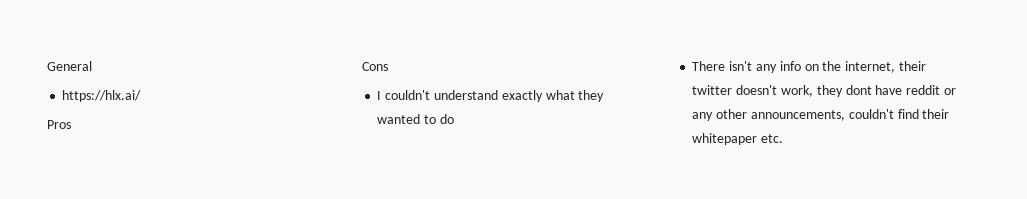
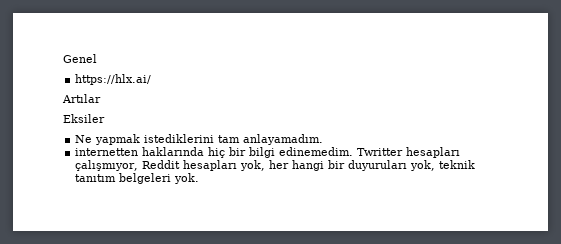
- General
+ Genel
- Pros
- Cons
- I couldn't understand exactly what they wanted to do
- There isn't any info on the internet, their twitter doesn't work, they dont have reddit or any other announcements, couldn't find their whitepaper etc.
+ Artılar
+ Eksiler
+ Ne yapmak istediklerini tam anlayamadım.
+ internetten haklarında hiç bir bilgi edinemedim. Twritter hesapları çalışmıyor, Reddit hesapları yok, her hangi bir duyuruları yok, teknik tanıtım belgeleri yok.

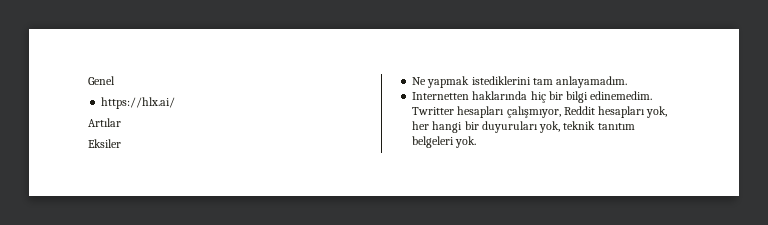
- internetten haklarında hiç bir bilgi edinemedim.
+ Internetten haklarında hiç bir bilgi edinemedim.

